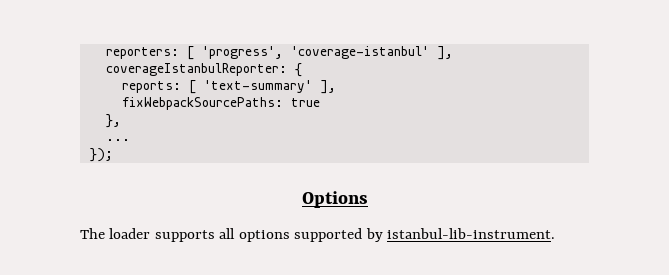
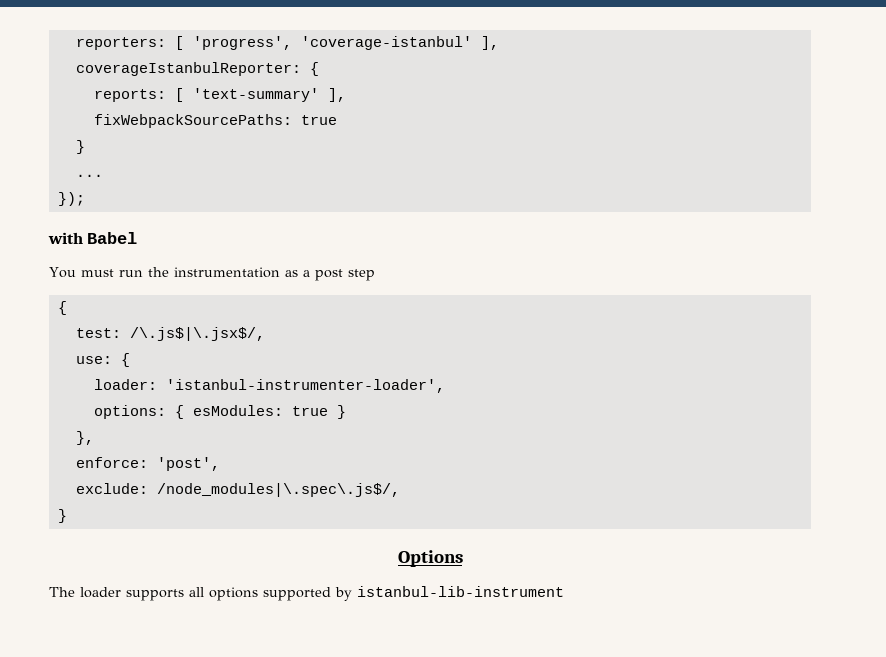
  fixWebpackSourcePaths: true
- },
+ }
+ with Babel
+ You must run the instrumentation as a post step
+ {
+ test: /\.js$|\.jsx$/,
+ use: {
+ loader: 'istanbul-instrumenter-loader',
+ options: { esModules: true }
+ },
+ enforce: 'post',
+ exclude: /node_modules|\.spec\.js$/,
+ }
- The loader supports all options supported by istanbul-lib-instrument.
+ The loader supports all options supported by istanbul-lib-instrument

